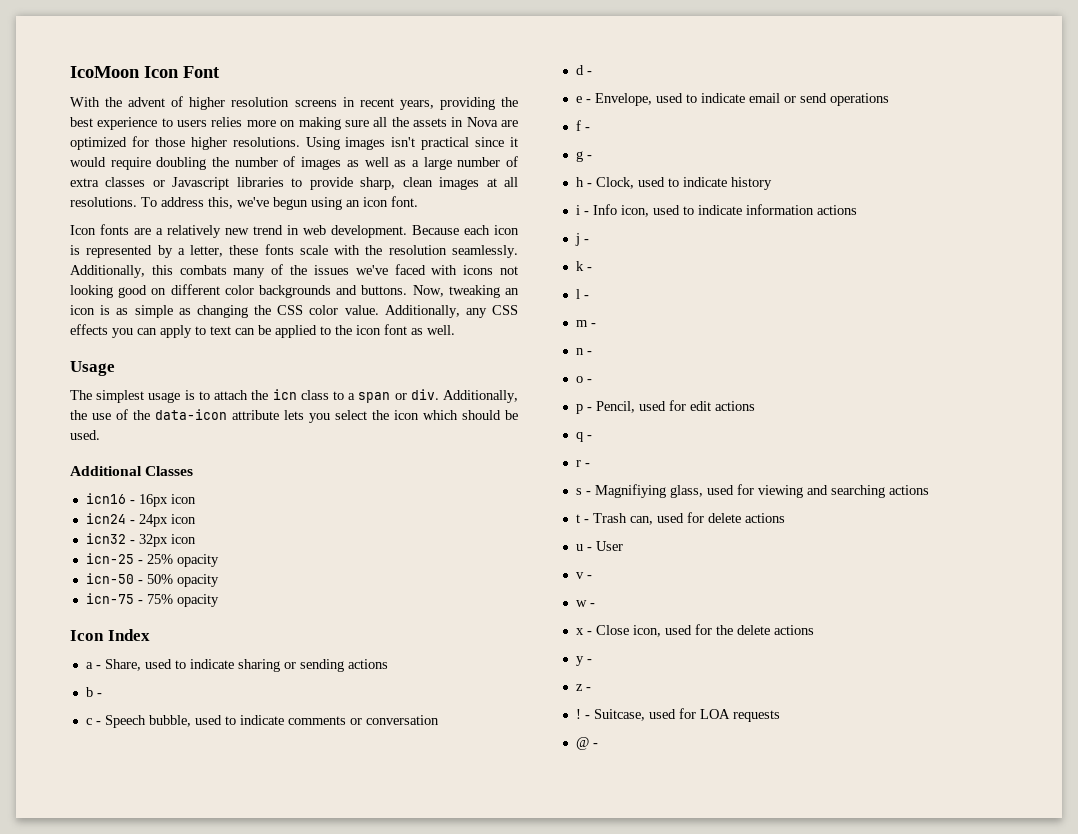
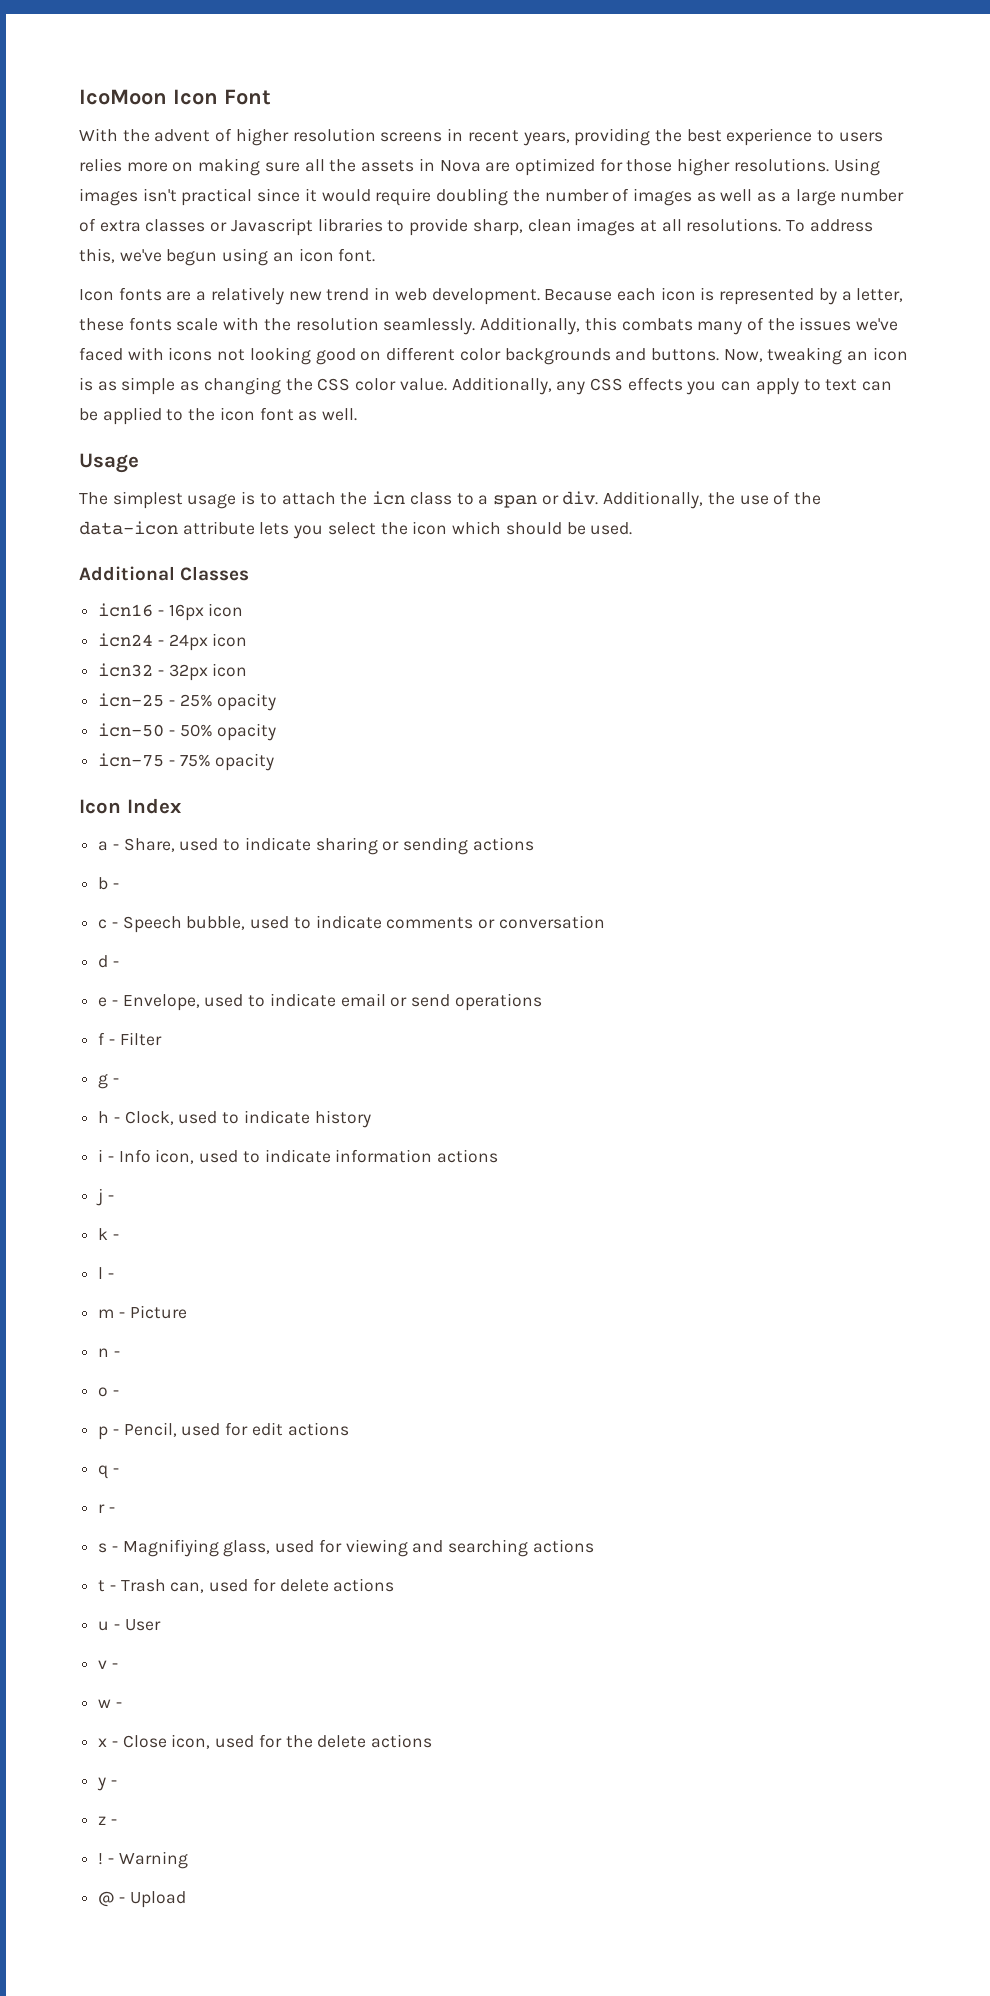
- f -
+ f - Filter
- m -
+ m - Picture
- - Suitcase, used for LOA requests
+ - Warning
- @ -
+ @ - Upload

